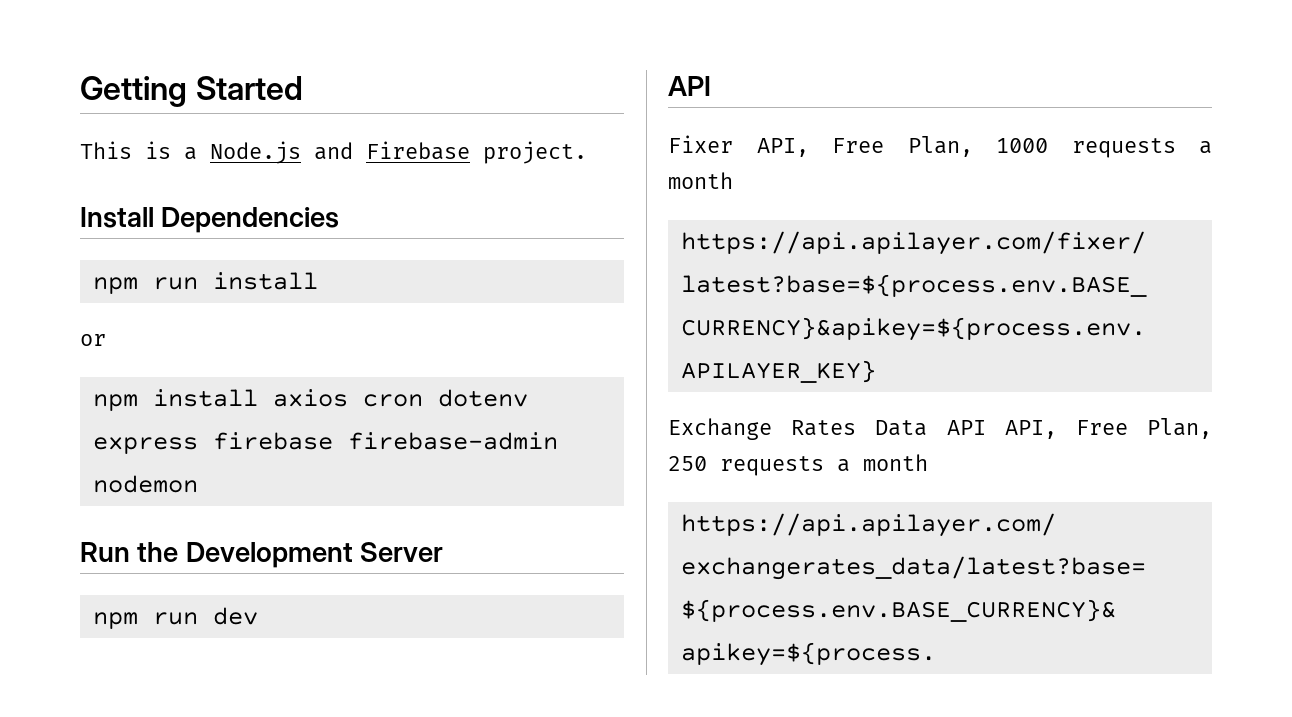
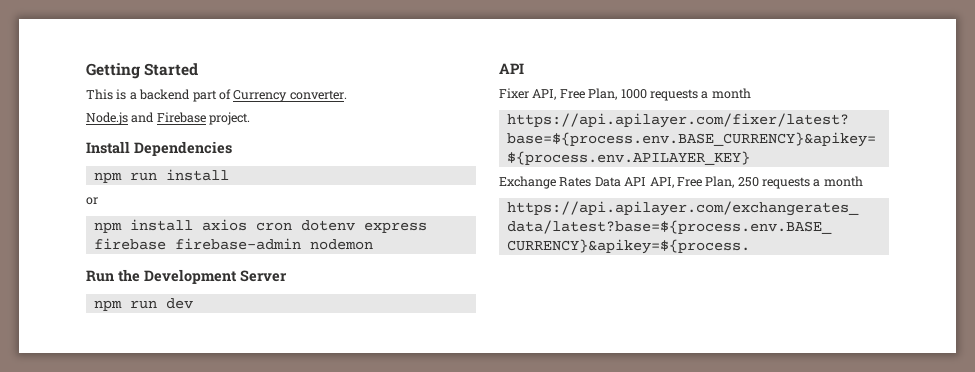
- This is a Node.js and Firebase project.
+ This is a backend part of Currency converter.
+ Node.js and Firebase project.

